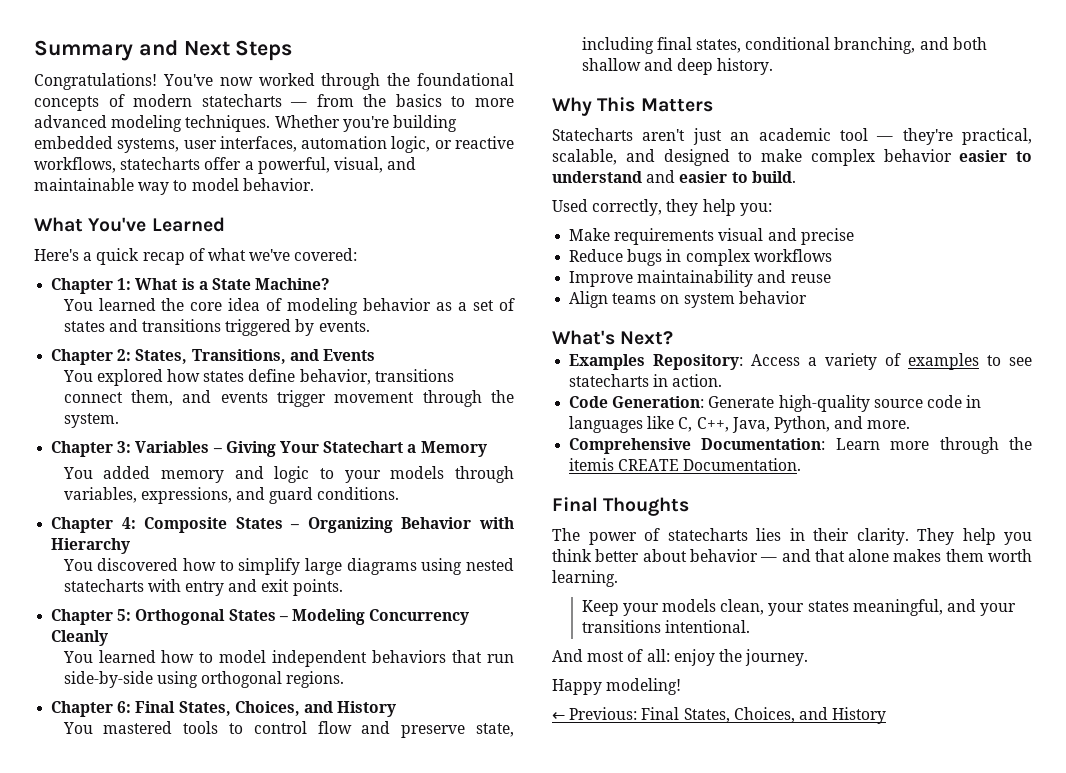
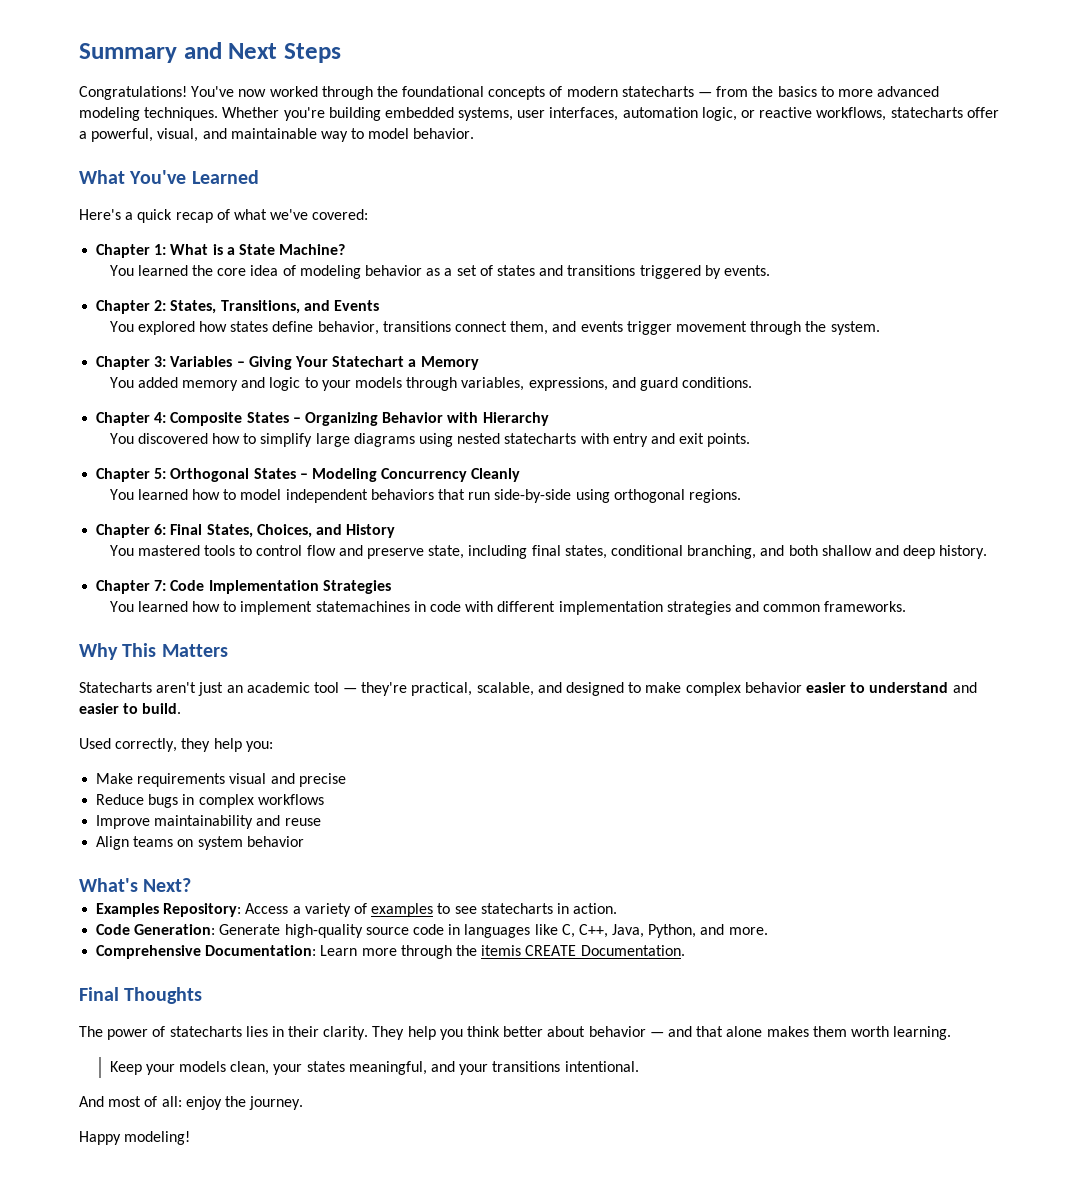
+ Chapter 7: Code Implementation Strategies
+ You learned how to implement statemachines in code with different implementation strategies and common frameworks.
- ← Previous: Final States, Choices, and History

